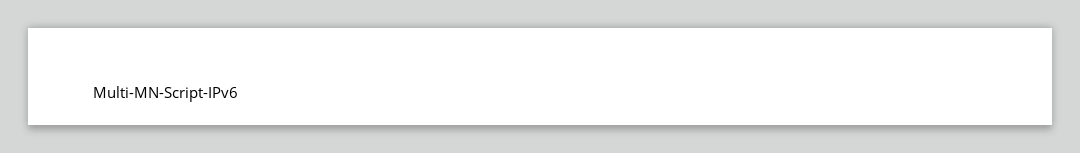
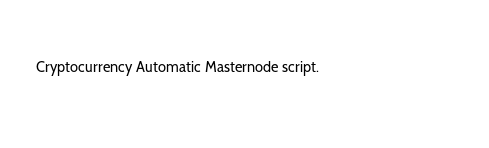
- Multi-MN-Script-IPv6
+ Cryptocurrency Automatic Masternode script.

